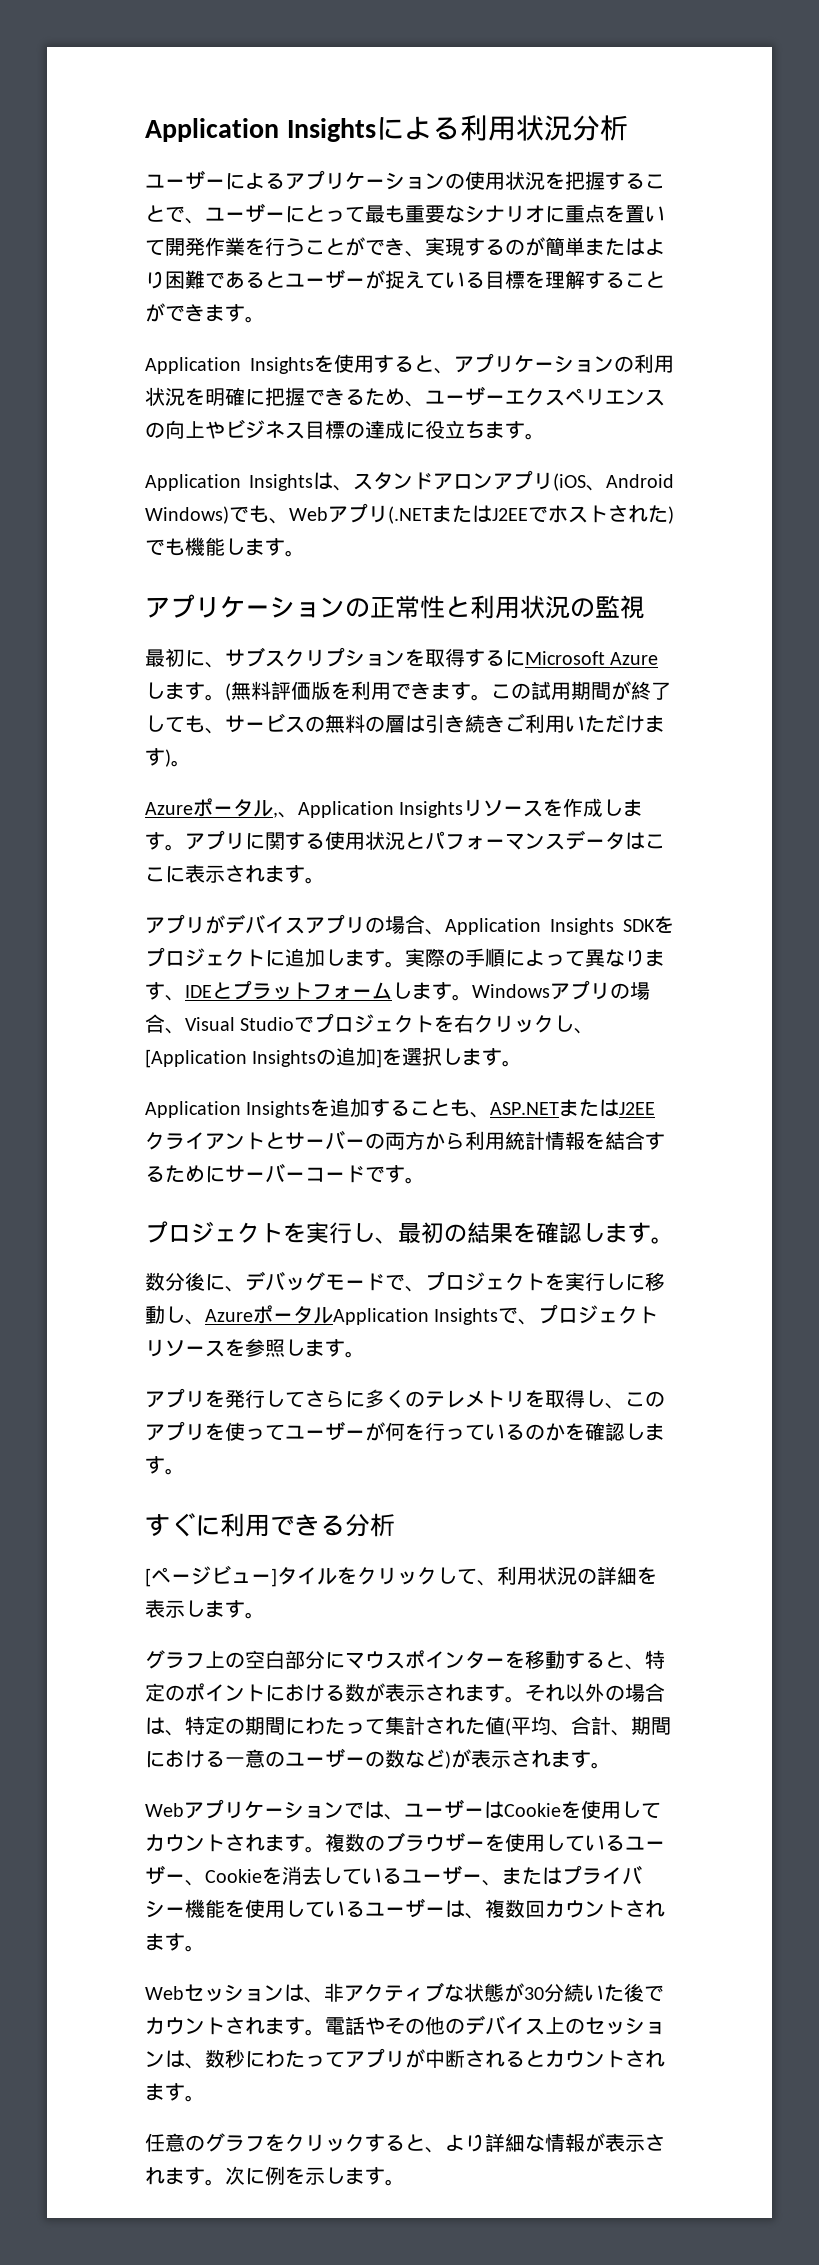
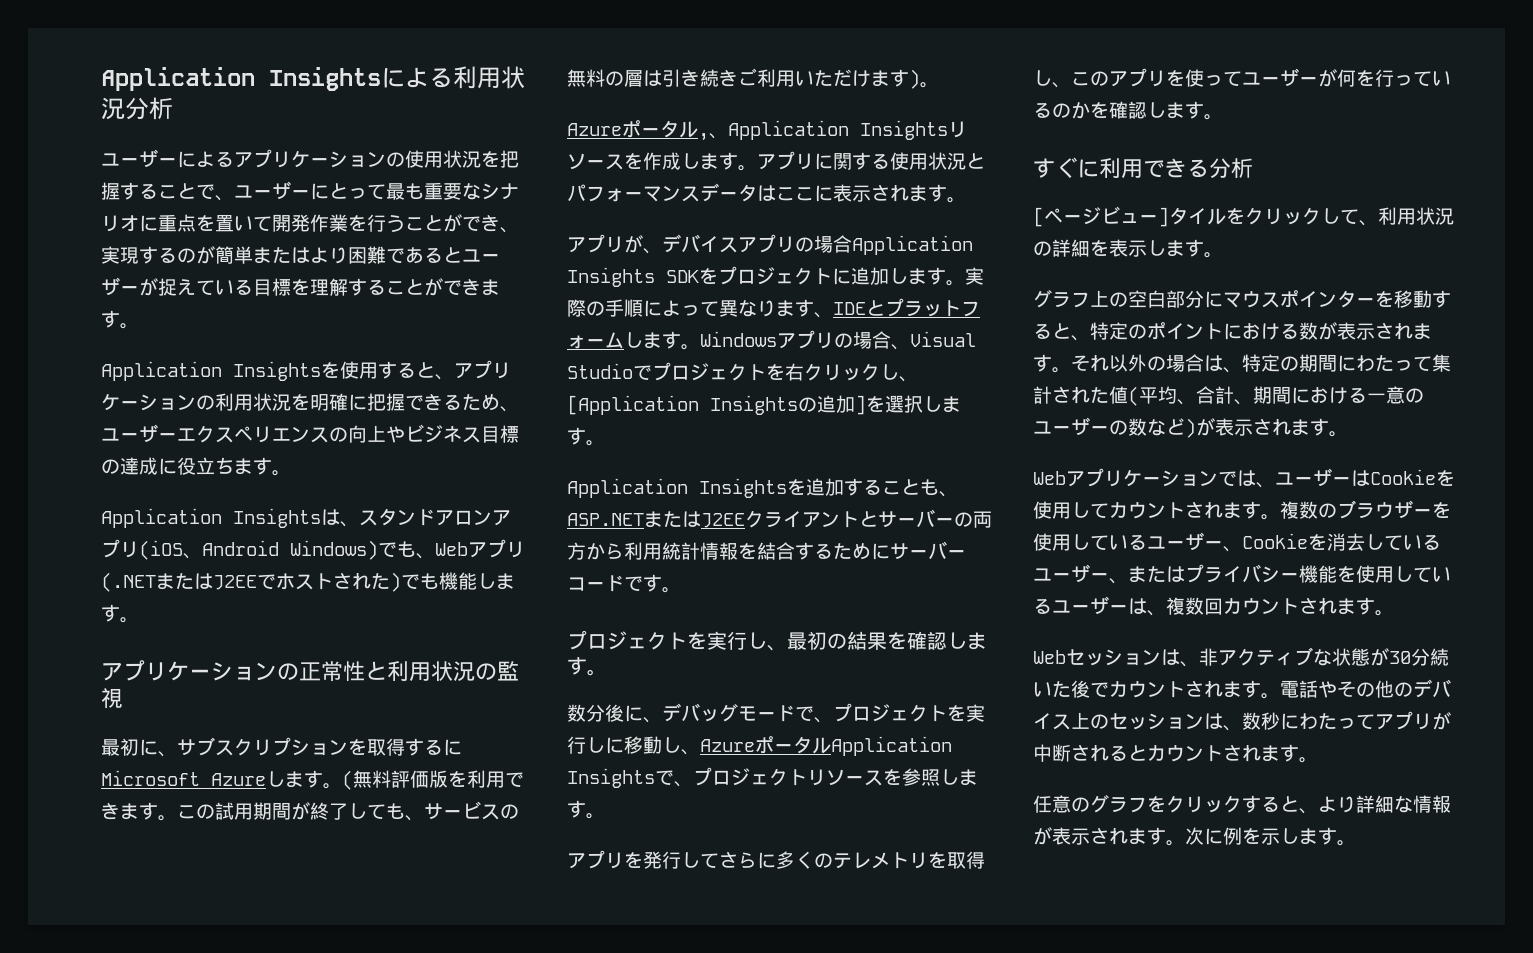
- アプリがデバイスアプリの場合、Application Insights SDKをプロジェクトに追加します。
+ アプリが、デバイスアプリの場合Application Insights SDKをプロジェクトに追加します。

